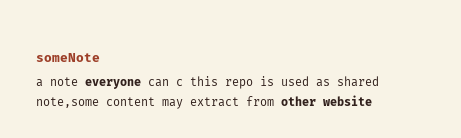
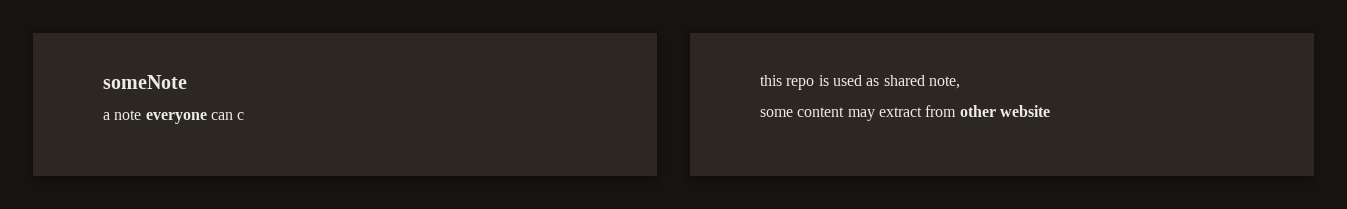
- a note everyone can c this repo is used as shared note,some content may extract from other website
+ a note everyone can c
+ this repo is used as shared note,
+ some content may extract from other website

